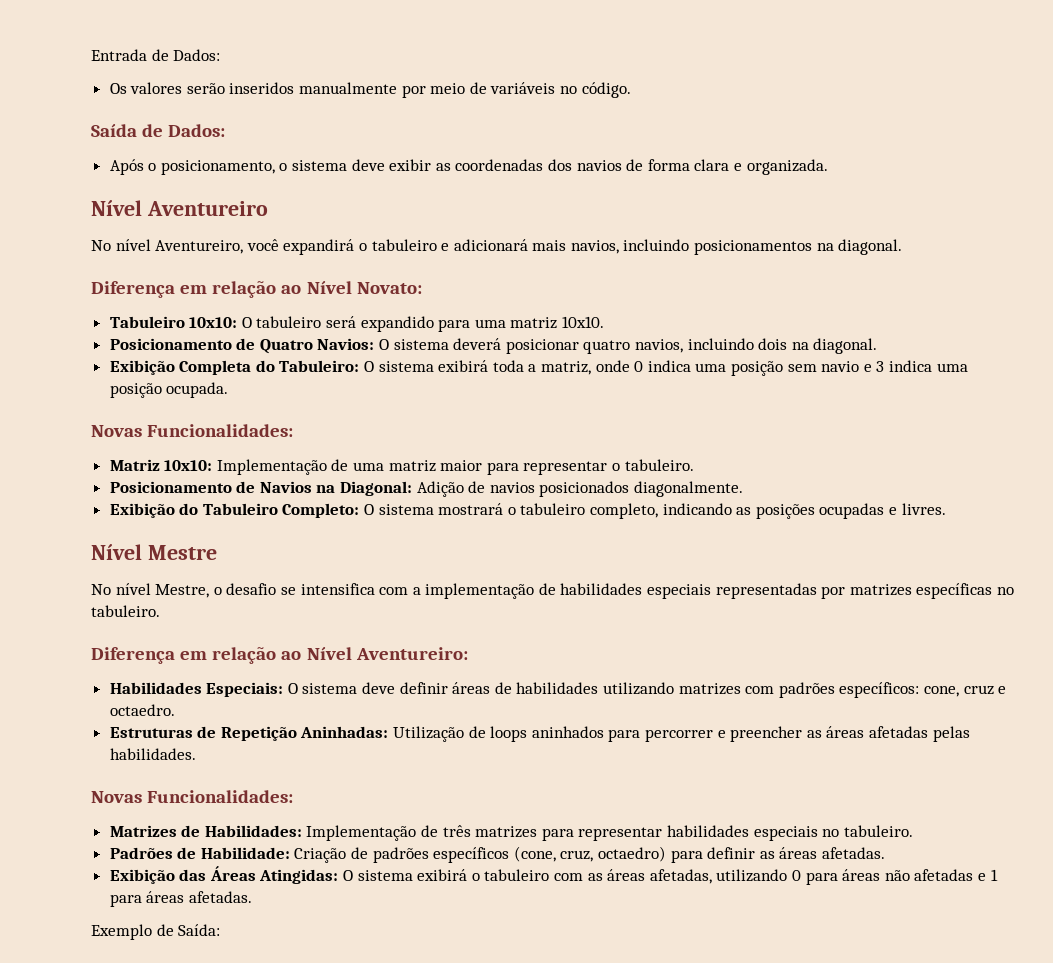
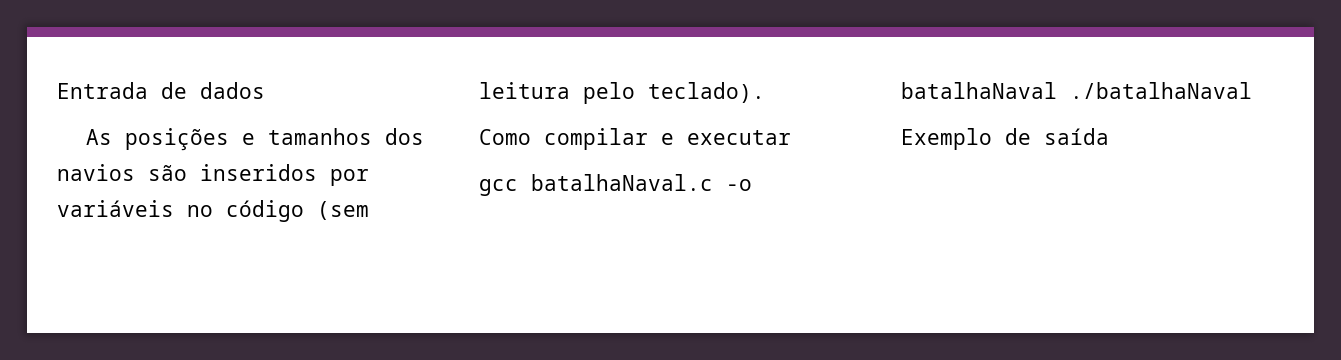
- Entrada de Dados:
- Os valores serão inseridos manualmente por meio de variáveis no código.
- Saída de Dados:
- Após o posicionamento, o sistema deve exibir as coordenadas dos navios de forma clara e organizada.
- Nível Aventureiro
- No nível Aventureiro, você expandirá o tabuleiro e adicionará mais navios, incluindo posicionamentos na diagonal.
- Diferença em relação ao Nível Novato:
- Tabuleiro 10x10: O tabuleiro será expandido para uma matriz 10x10.
- Posicionamento de Quatro Navios: O sistema deverá posicionar quatro navios, incluindo dois na diagonal.
- Exibição Completa do Tabuleiro: O sistema exibirá toda a matriz, onde 0 indica uma posição sem navio e 3 indica uma posição ocupada.
- Novas Funcionalidades:
- Matriz 10x10: Implementação de uma matriz maior para representar o tabuleiro.
- Posicionamento de Navios na Diagonal: Adição de navios posicionados diagonalmente.
- Exibição do Tabuleiro Completo: O sistema mostrará o tabuleiro completo, indicando as posições ocupadas e livres.
- Nível Mestre
- No nível Mestre, o desafio se intensifica com a implementação de habilidades especiais representadas por matrizes específicas no tabuleiro.
- Diferença em relação ao Nível Aventureiro:
- Habilidades Especiais: O sistema deve definir áreas de habilidades utilizando matrizes com padrões específicos: cone, cruz e octaedro.
- Estruturas de Repetição Aninhadas: Utilização de loops aninhados para percorrer e preencher as áreas afetadas pelas habilidades.
- Novas Funcionalidades:
- Matrizes de Habilidades: Implementação de três matrizes para representar habilidades especiais no tabuleiro.
- Padrões de Habilidade: Criação de padrões específicos (cone, cruz, octaedro) para definir as áreas afetadas.
- Exibição das Áreas Atingidas: O sistema exibirá o tabuleiro com as áreas afetadas, utilizando 0 para áreas não afetadas e 1 para áreas afetadas.
+ Entrada de dados
+ As posições e tamanhos dos navios são inseridos por variáveis no código (sem leitura pelo teclado).
+ Como compilar e executar
+ gcc batalhaNaval.c -o batalhaNaval ./batalhaNaval
- Exemplo de Saída:
+ Exemplo de saída

